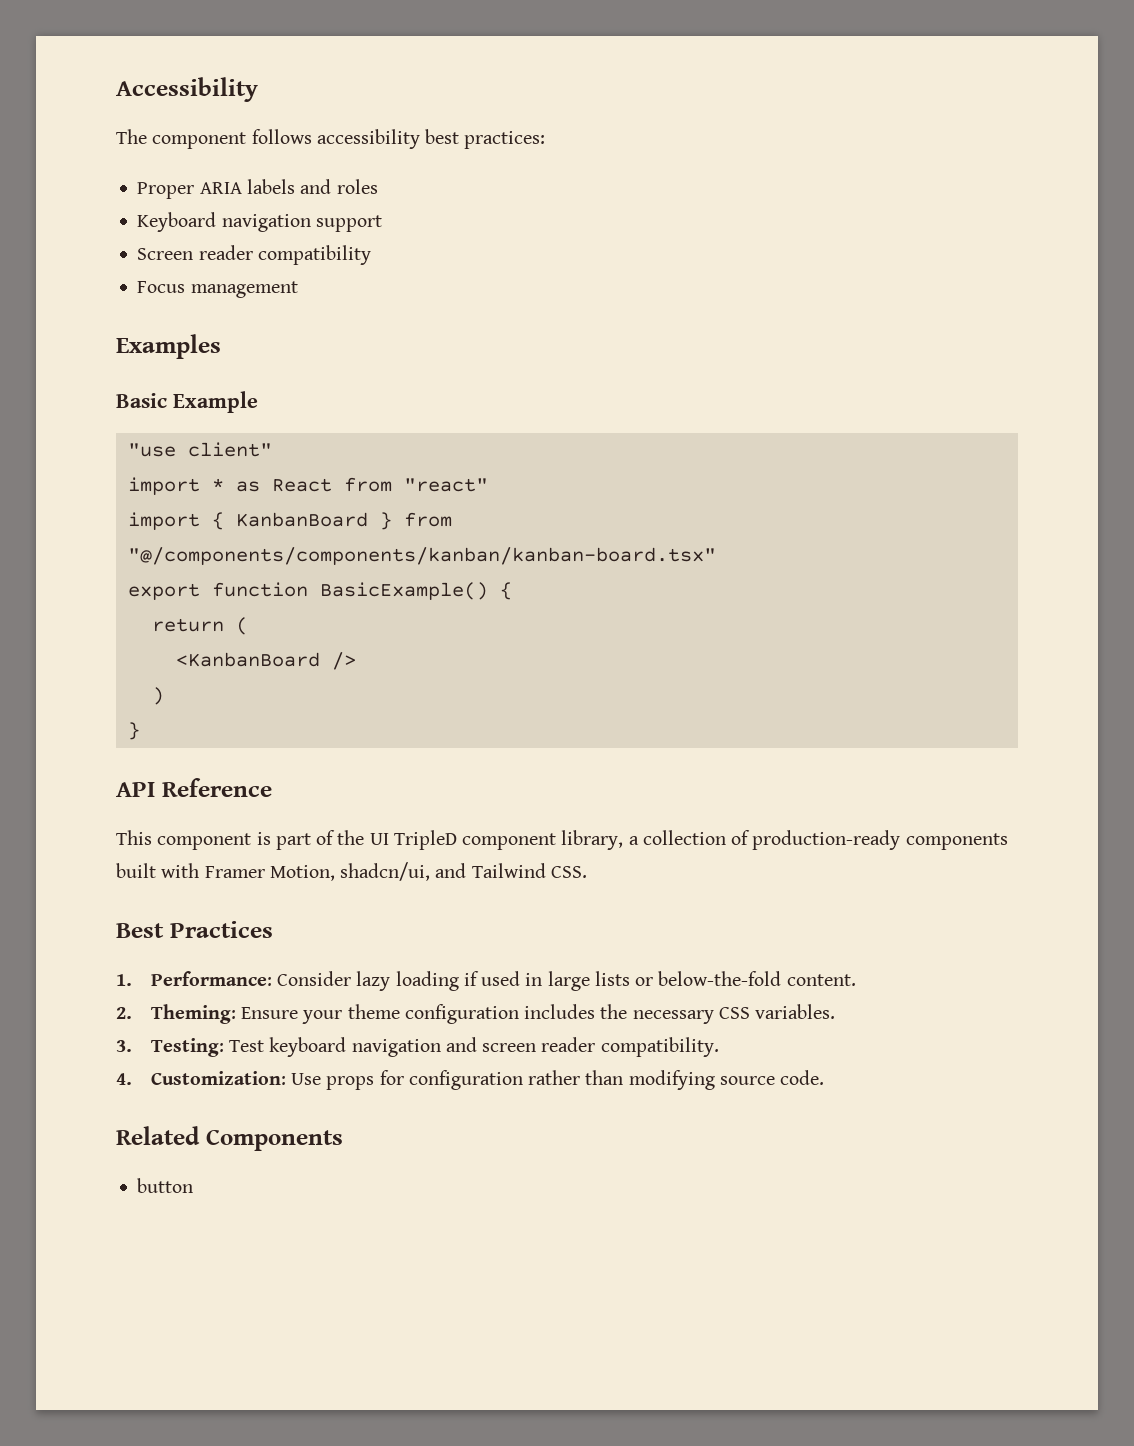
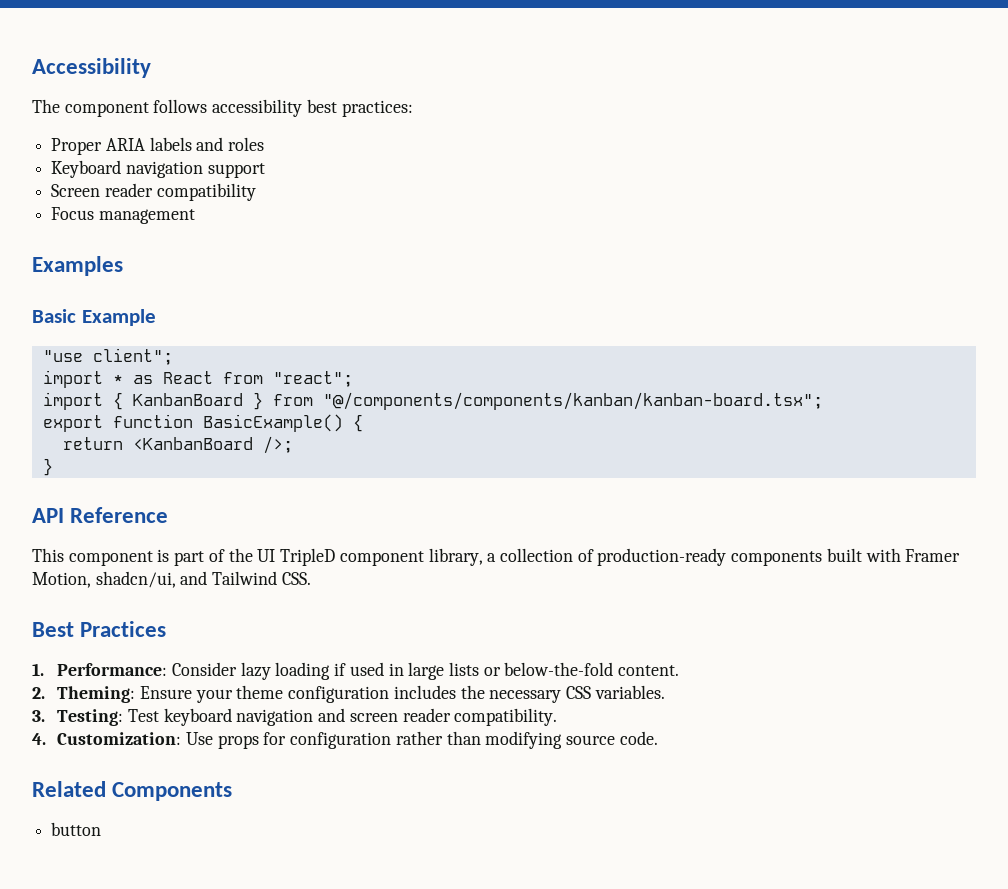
- "use client"
+ "use client";
- import * as React from "react"
+ import * as React from "react";
- import { KanbanBoard } from "@/components/components/kanban/kanban-board.tsx"
+ import { KanbanBoard } from "@/components/components/kanban/kanban-board.tsx";
- return (
- <KanbanBoard />
- )
+ return <KanbanBoard />;

